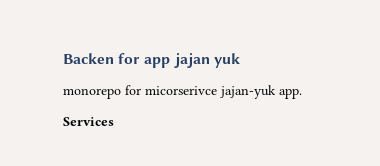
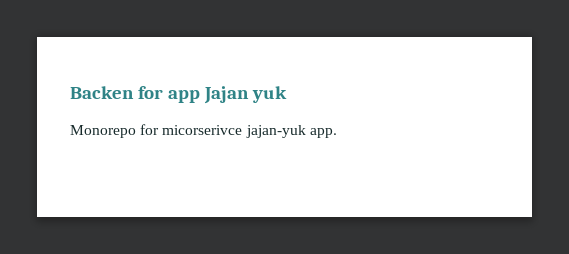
- Backen for app jajan yuk
+ Backen for app Jajan yuk
- monorepo for micorserivce jajan-yuk app.
+ Monorepo for micorserivce jajan-yuk app.
- Services

